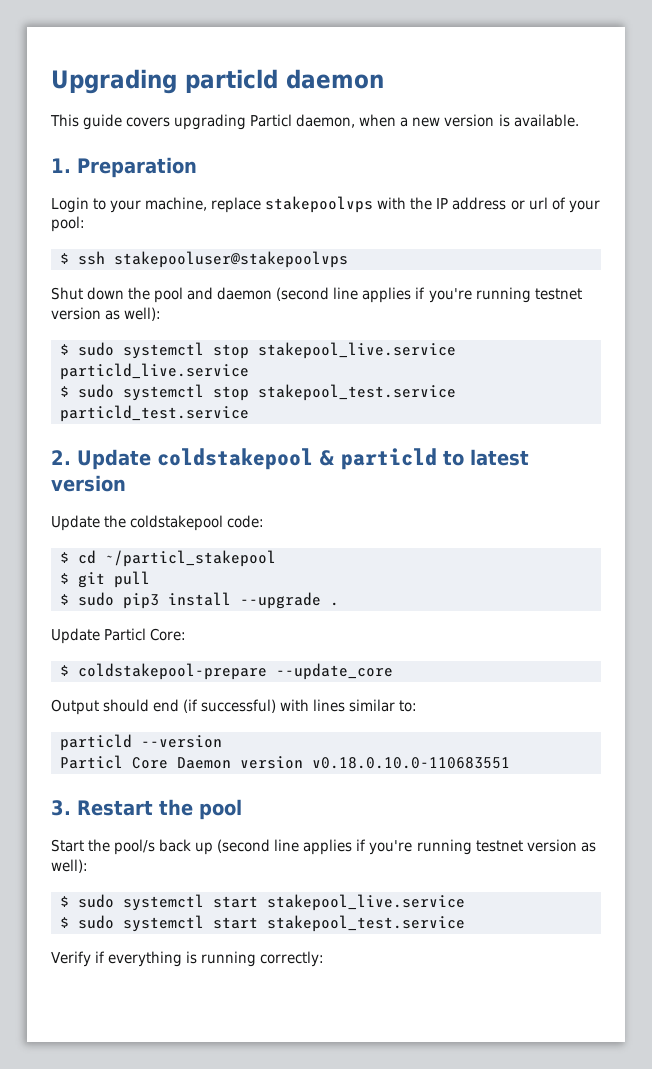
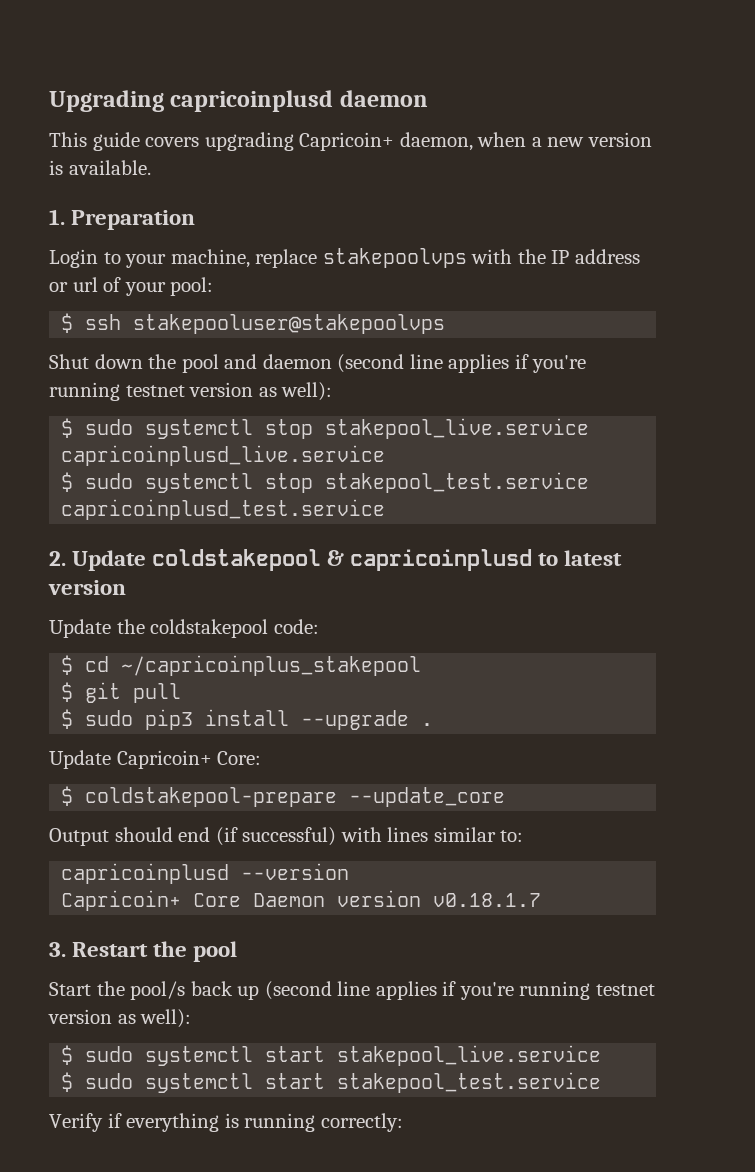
- Upgrading particld daemon
+ Upgrading capricoinplusd daemon
- This guide covers upgrading Particl daemon, when a new version is available.
+ This guide covers upgrading Capricoin+ daemon, when a new version is available.
- $ sudo systemctl stop stakepool_live.service particld_live.service
+ $ sudo systemctl stop stakepool_live.service capricoinplusd_live.service
- $ sudo systemctl stop stakepool_test.service particld_test.service
+ $ sudo systemctl stop stakepool_test.service capricoinplusd_test.service
- 2. Update coldstakepool & particld to latest version
+ 2. Update coldstakepool & capricoinplusd to latest version
- $ cd ~/particl_stakepool
+ $ cd ~/capricoinplus_stakepool
- Update Particl Core:
+ Update Capricoin+ Core:
- particld --version
+ capricoinplusd --version
- Particl Core Daemon version v0.18.0.10.0-110683551
+ Capricoin+ Core Daemon version v0.18.1.7

